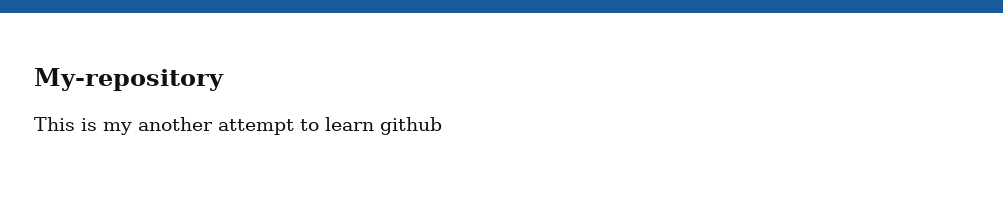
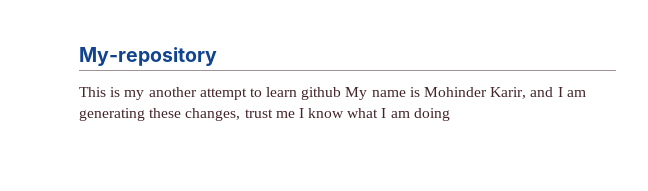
- This is my another attempt to learn github
+ This is my another attempt to learn github My name is Mohinder Karir, and I am generating these changes, trust me I know what I am doing

